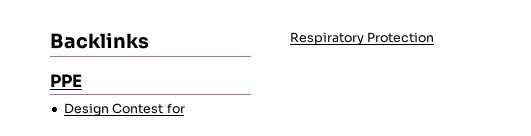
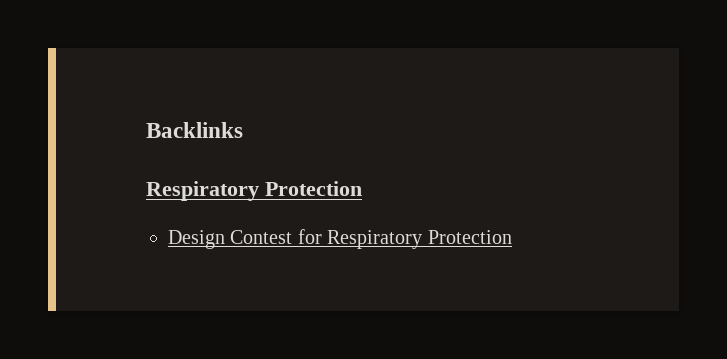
  Backlinks
- PPE
+ Respiratory Protection

